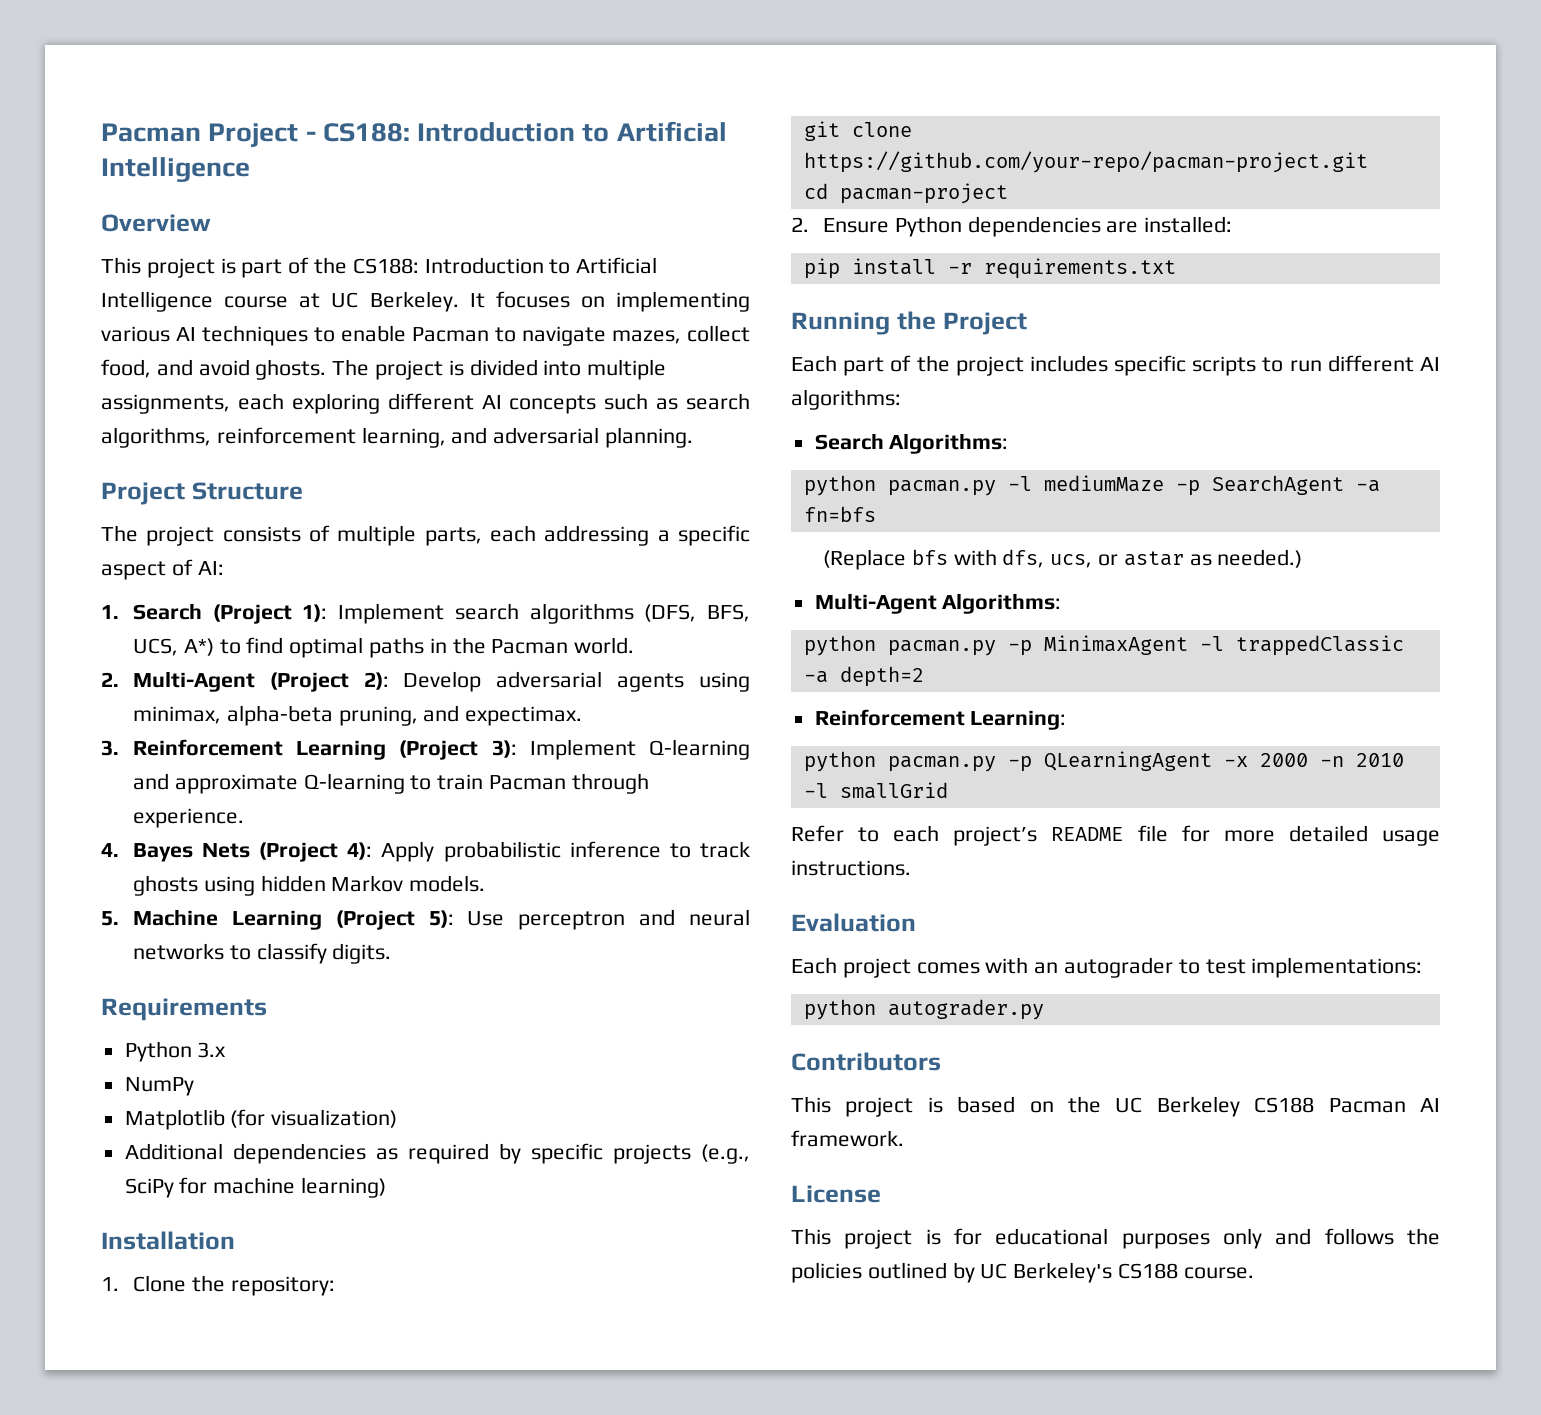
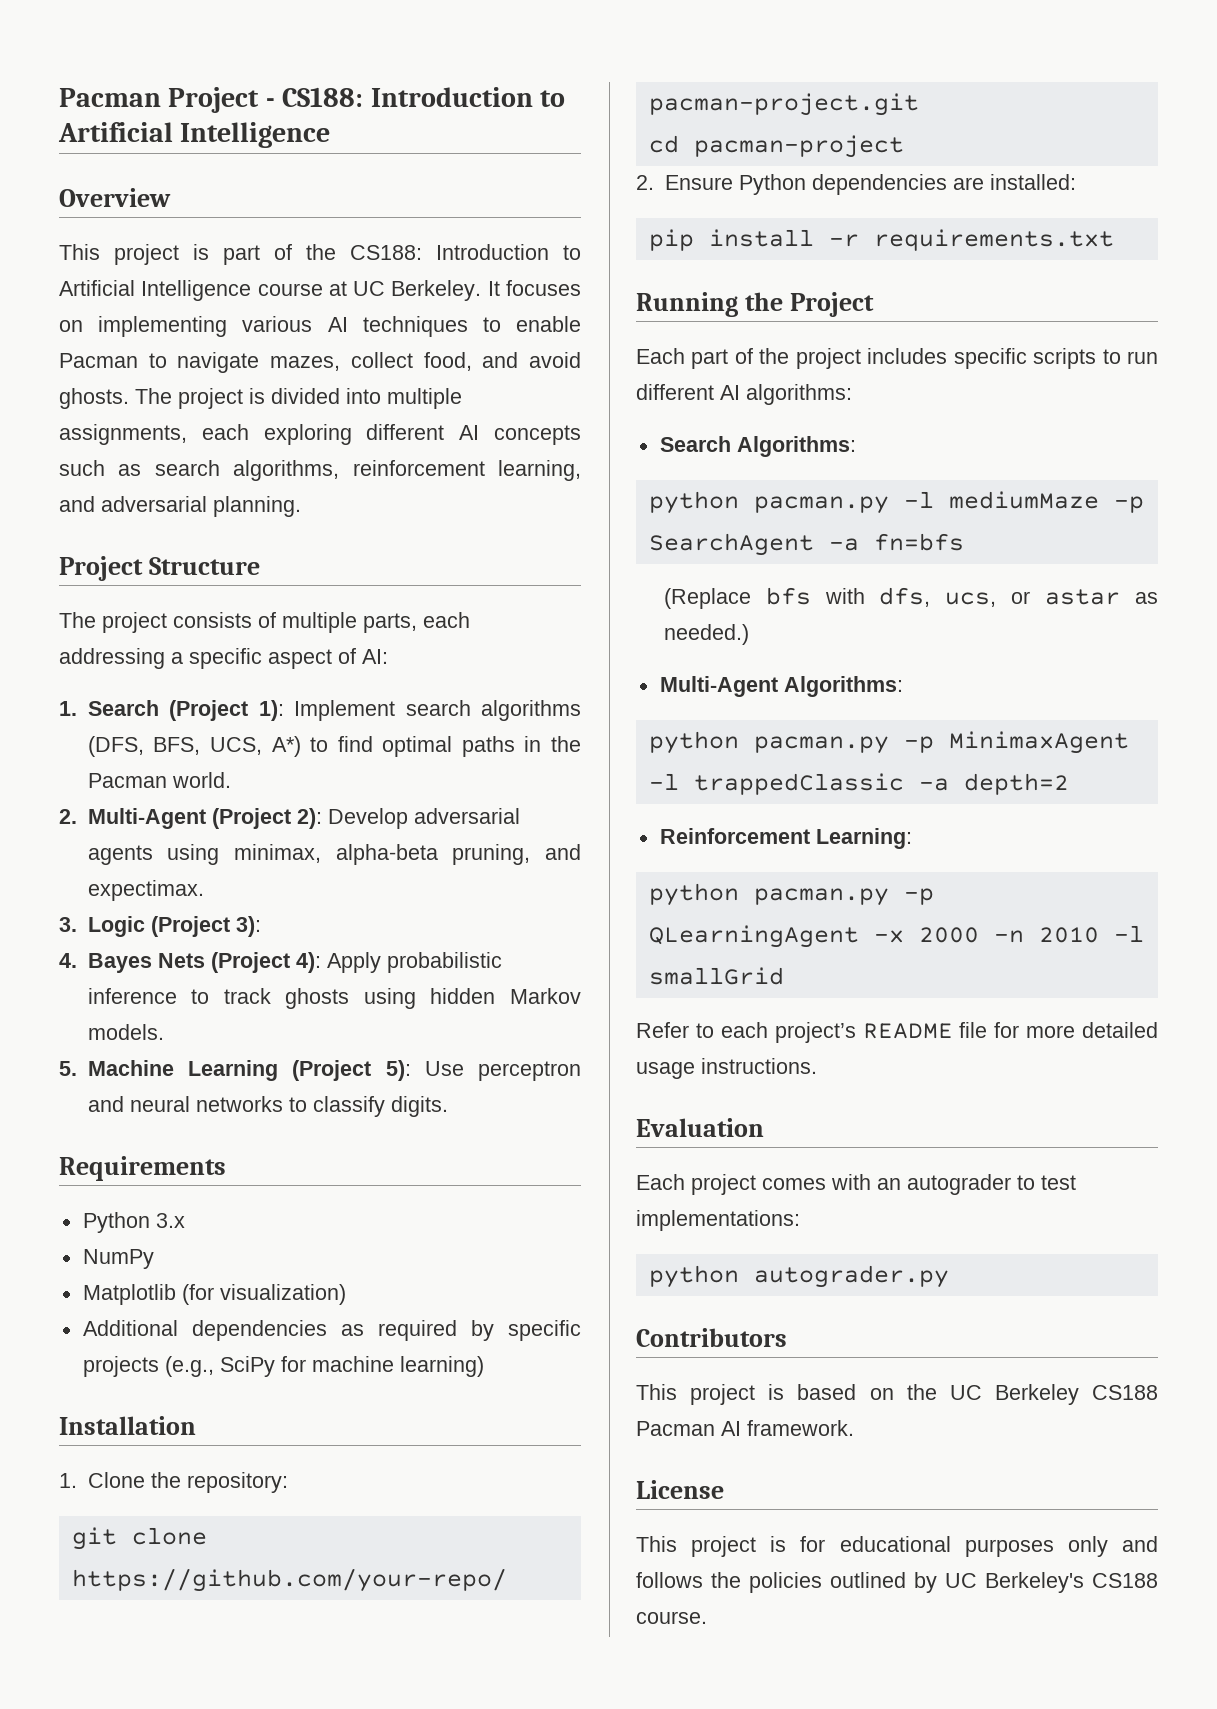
- 3. Reinforcement Learning (Project 3): Implement Q-learning and approximate Q-learning to train Pacman through experience.
+ 3. Logic (Project 3):

